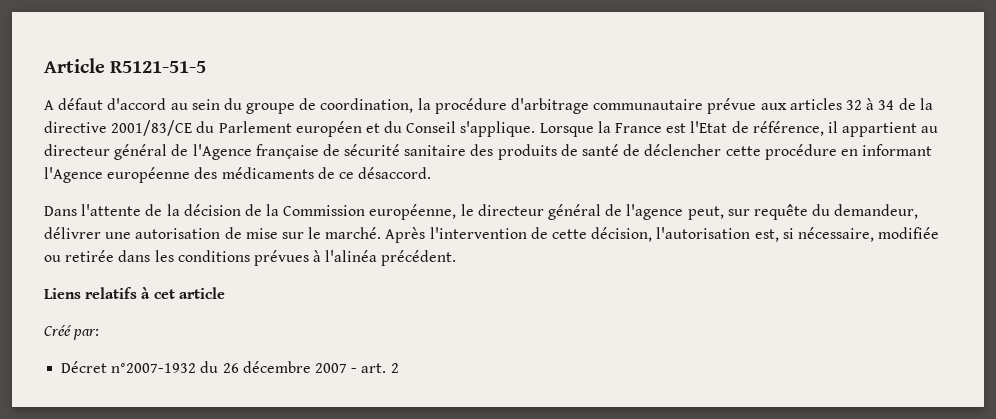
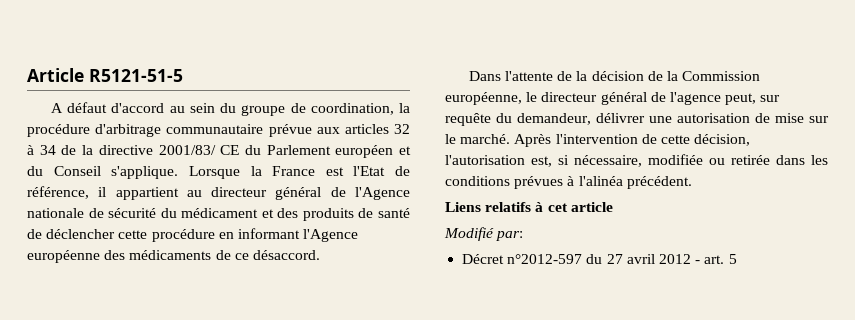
- A défaut d'accord au sein du groupe de coordination, la procédure d'arbitrage communautaire prévue aux articles 32 à 34 de la directive 2001/83/CE du Parlement européen et du Conseil s'applique.
+ A défaut d'accord au sein du groupe de coordination, la procédure d'arbitrage communautaire prévue aux articles 32 à 34 de la directive 2001/83/ CE du Parlement européen et du Conseil s'applique.
- Lorsque la France est l'Etat de référence, il appartient au directeur général de l'Agence française de sécurité sanitaire des produits de santé de déclencher cette procédure en informant l'Agence européenne des médicaments de ce désaccord.
+ Lorsque la France est l'Etat de référence, il appartient au directeur général de l'Agence nationale de sécurité du médicament et des produits de santé de déclencher cette procédure en informant l'Agence européenne des médicaments de ce désaccord.
- Créé par:
+ Modifié par:
- Décret n°2007-1932 du 26 décembre 2007 - art. 2
+ Décret n°2012-597 du 27 avril 2012 - art. 5

